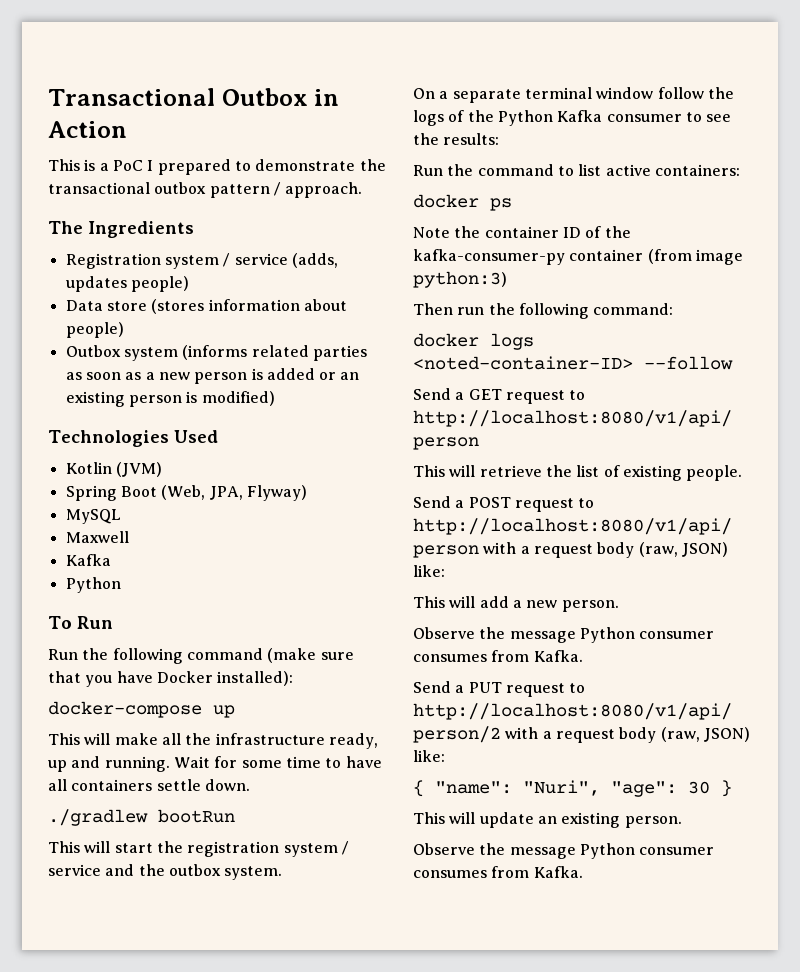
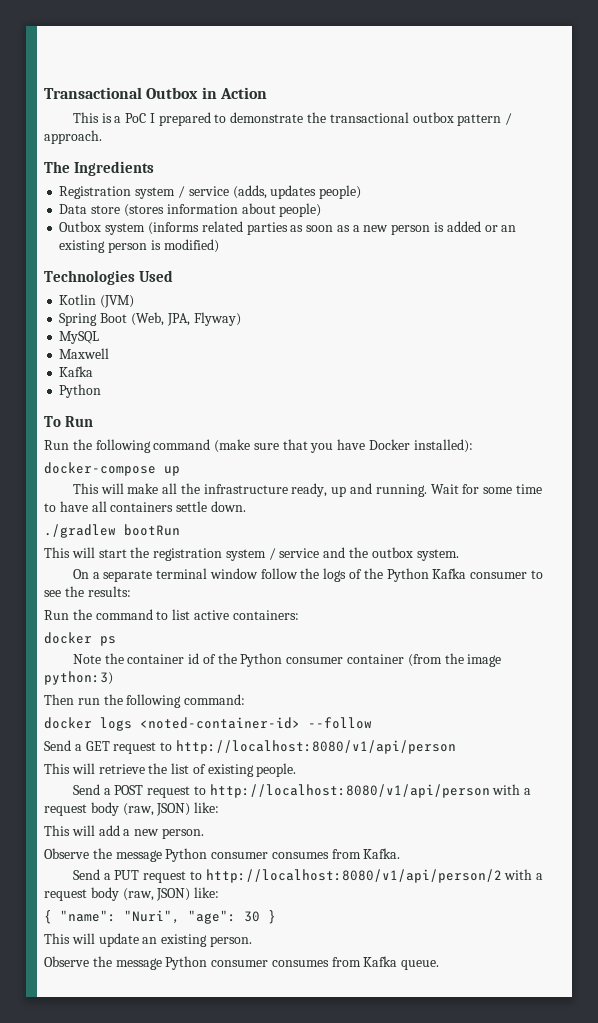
- Note the container ID of the kafka-consumer-py container (from image python:3)
+ Note the container id of the Python consumer container (from the image python:3)
- docker logs <noted-container-ID> --follow
+ docker logs <noted-container-id> --follow
  This will update an existing person.
- Observe the message Python consumer consumes from Kafka.
+ Observe the message Python consumer consumes from Kafka queue.

